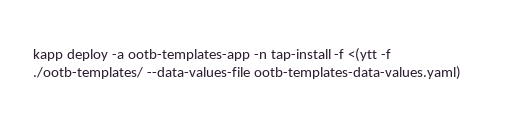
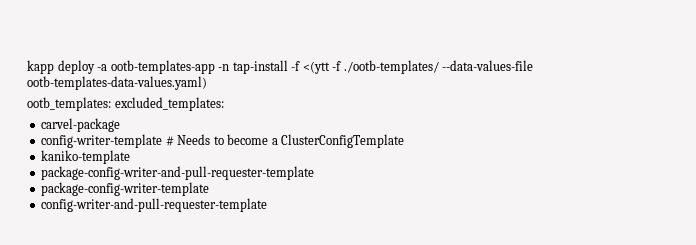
+ ootb_templates: excluded_templates:
+ carvel-package
+ config-writer-template # Needs to become a ClusterConfigTemplate
+ kaniko-template
+ package-config-writer-and-pull-requester-template
+ package-config-writer-template
+ config-writer-and-pull-requester-template

